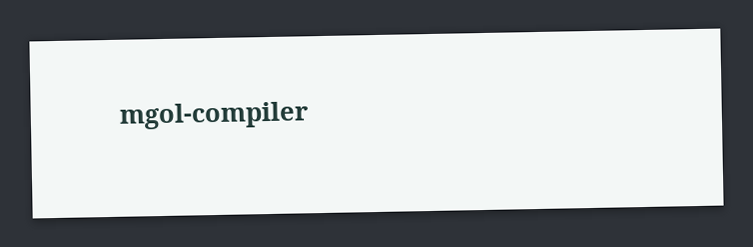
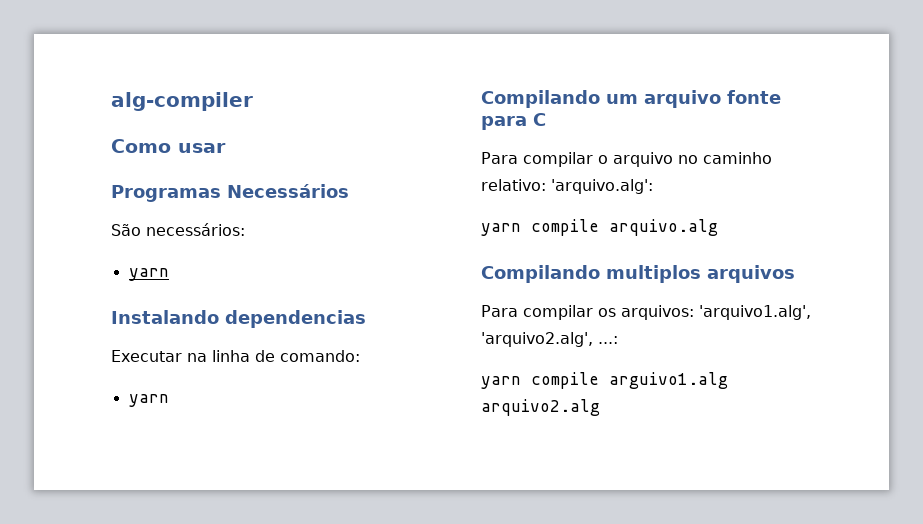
- mgol-compiler
+ alg-compiler
+ Como usar
+ Programas Necessários
+ São necessários:
+ yarn
+ Instalando dependencias
+ Executar na linha de comando:
+ yarn
+ Compilando um arquivo fonte para C
+ Para compilar o arquivo no caminho relativo: 'arquivo.alg':
+ yarn compile arquivo.alg
+ Compilando multiplos arquivos
+ Para compilar os arquivos: 'arquivo1.alg', 'arquivo2.alg', ...:
+ yarn compile arguivo1.alg arquivo2.alg

